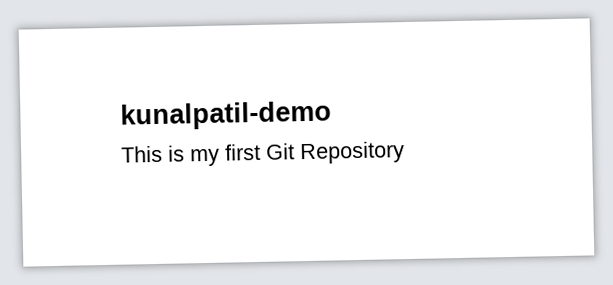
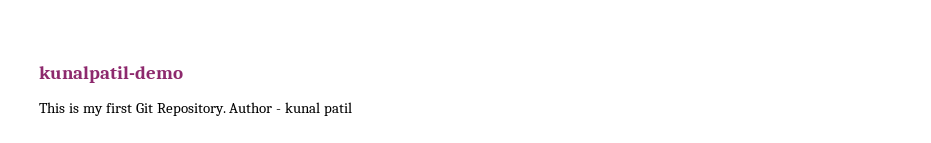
- This is my first Git Repository
+ This is my first Git Repository. Author - kunal patil

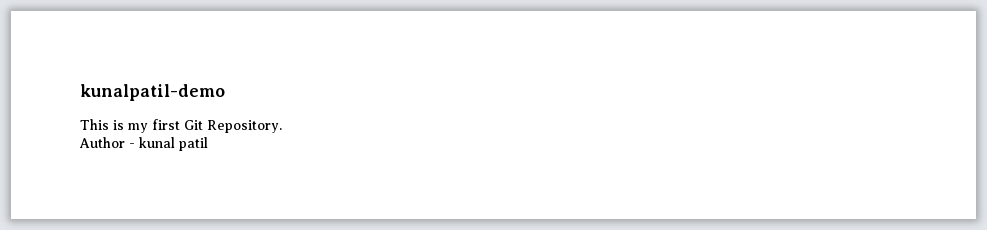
- This is my first Git Repository. Author - kunal patil
+ This is my first Git Repository.
+ Author - kunal patil

